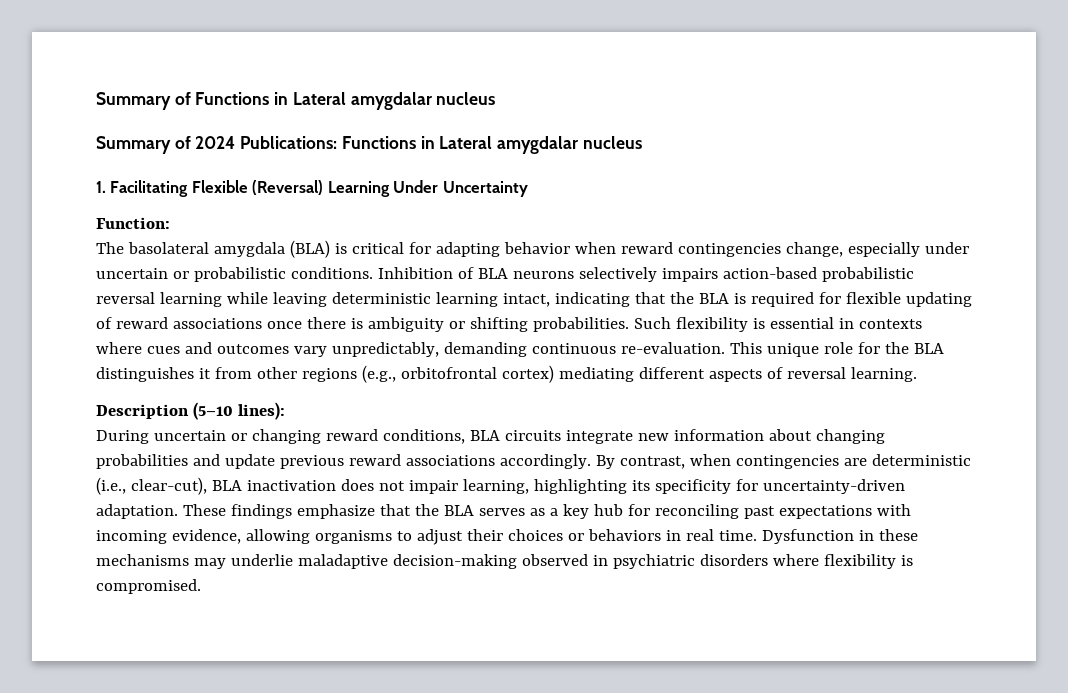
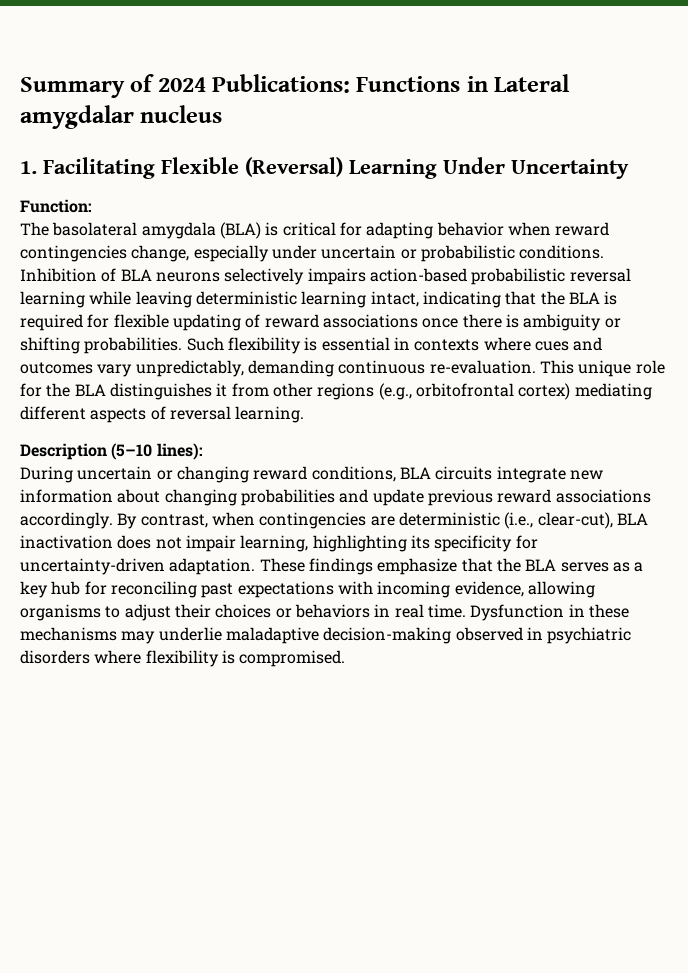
- Summary of Functions in Lateral amygdalar nucleus

